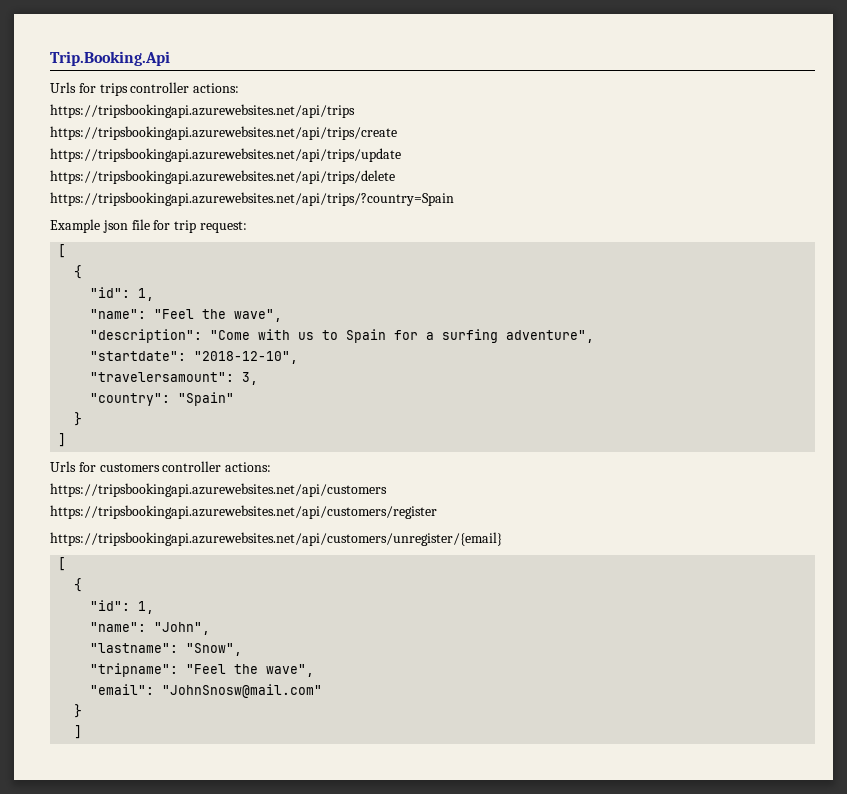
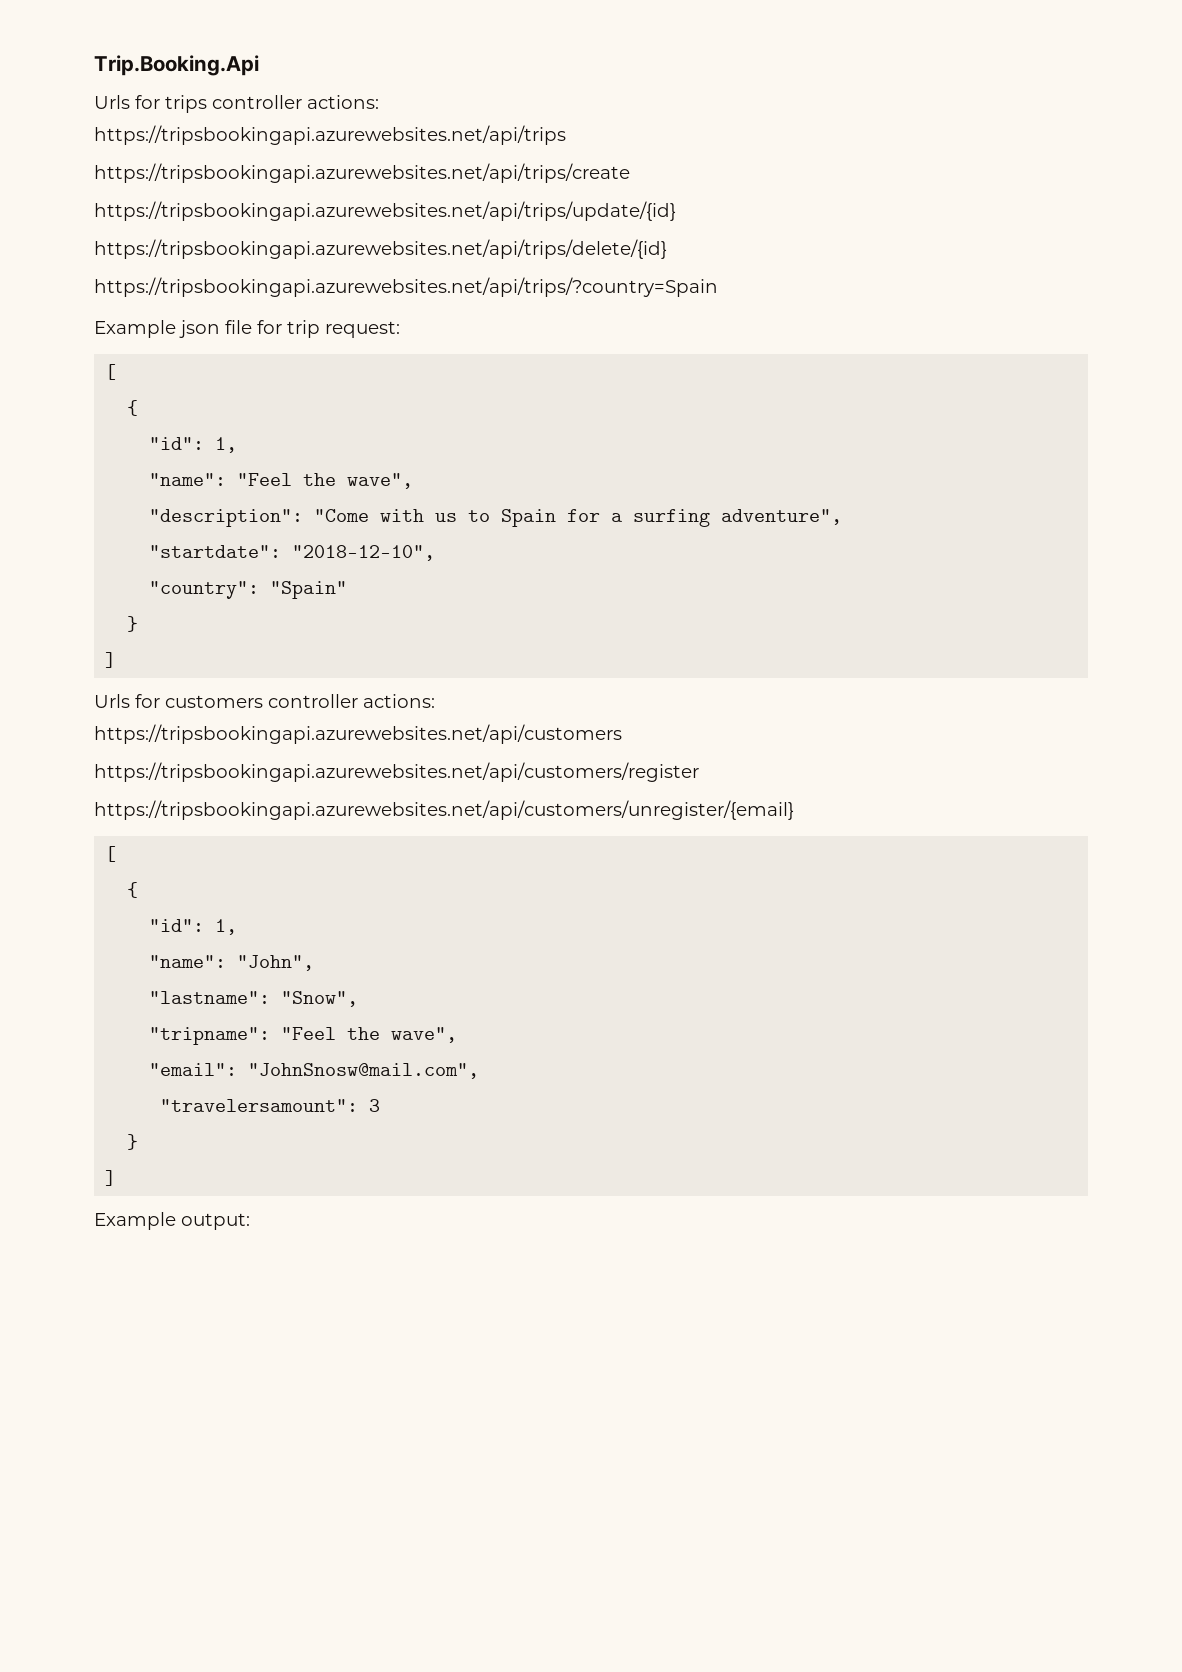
- https://tripsbookingapi.azurewebsites.net/api/trips/update
- https://tripsbookingapi.azurewebsites.net/api/trips/delete
+ https://tripsbookingapi.azurewebsites.net/api/trips/update/{id}
+ https://tripsbookingapi.azurewebsites.net/api/trips/delete/{id}
- "travelersamount": 3,
- "email": "JohnSnosw@mail.com"
+ "email": "JohnSnosw@mail.com",
+ "travelersamount": 3
  }
  ]
+ Example output:

